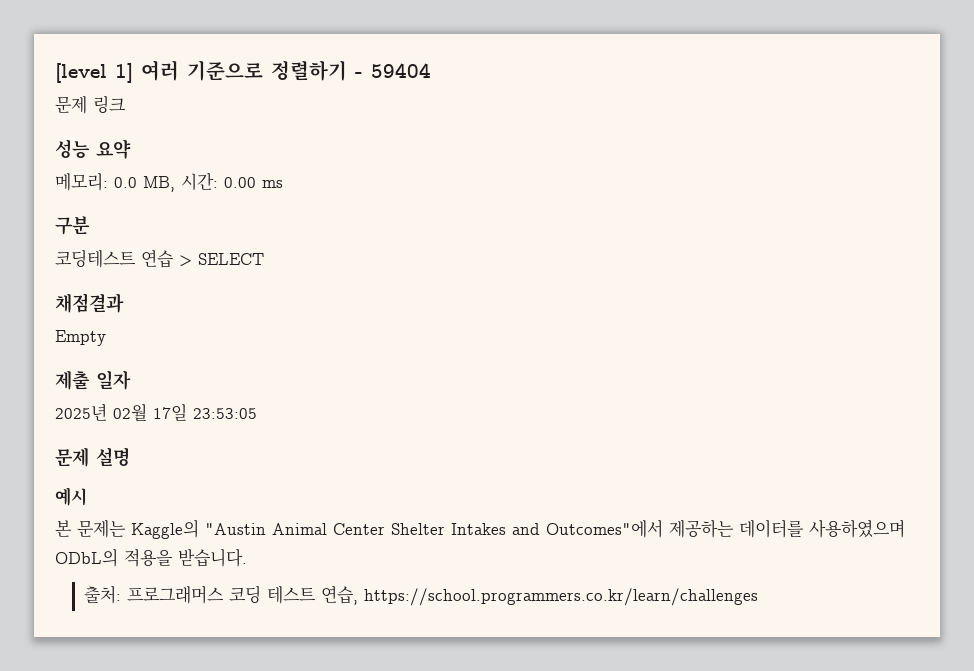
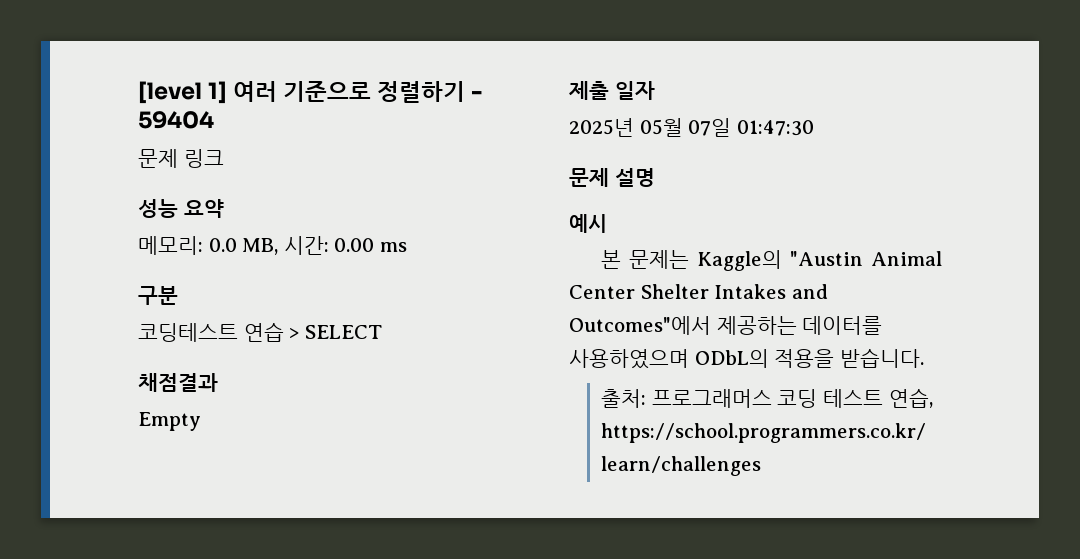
- 2025년 02월 17일 23:53:05
+ 2025년 05월 07일 01:47:30

